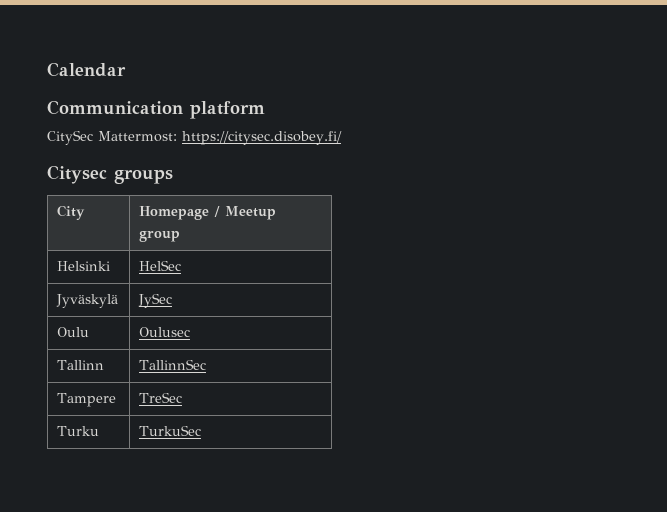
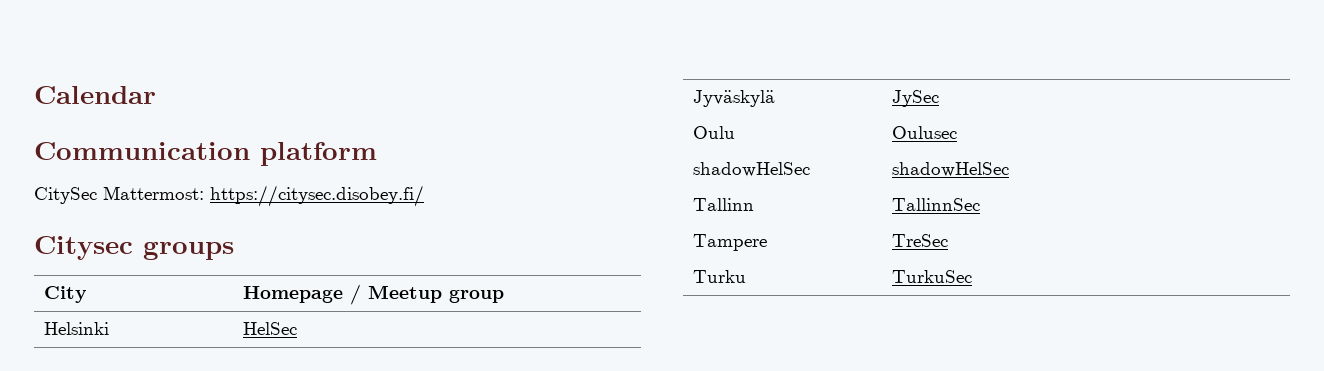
+ shadowHelSec | shadowHelSec

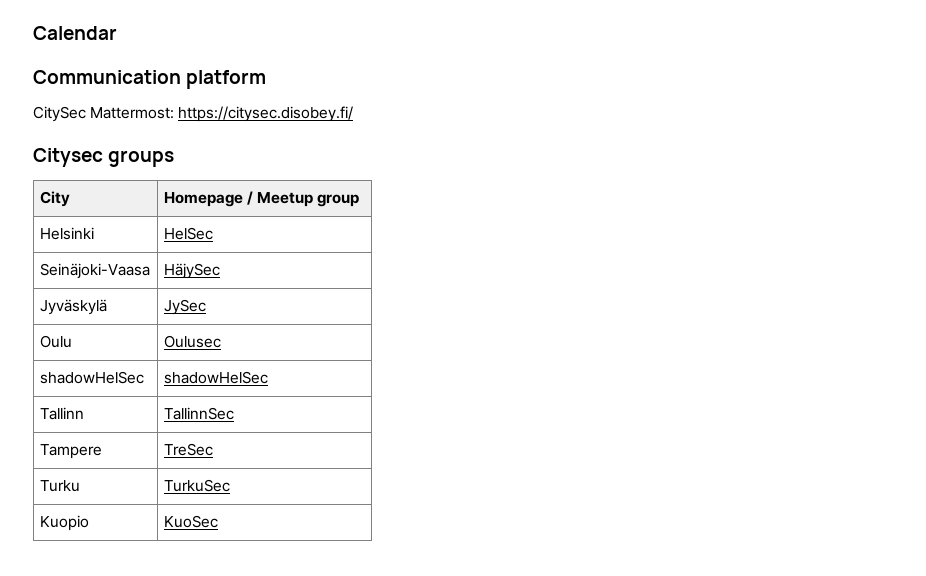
+ Seinäjoki-Vaasa | HäjySec
+ Kuopio | KuoSec

